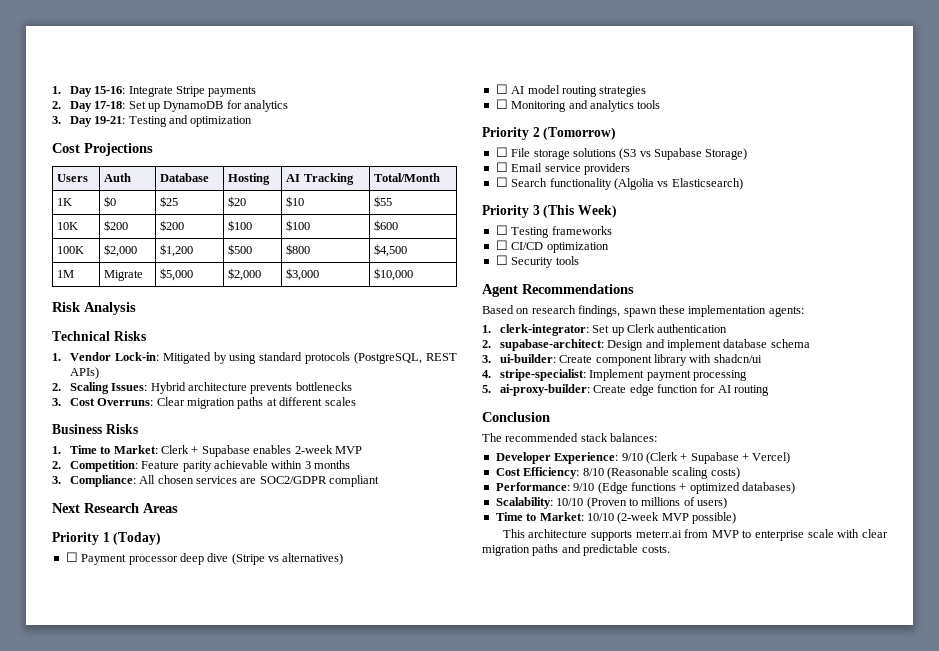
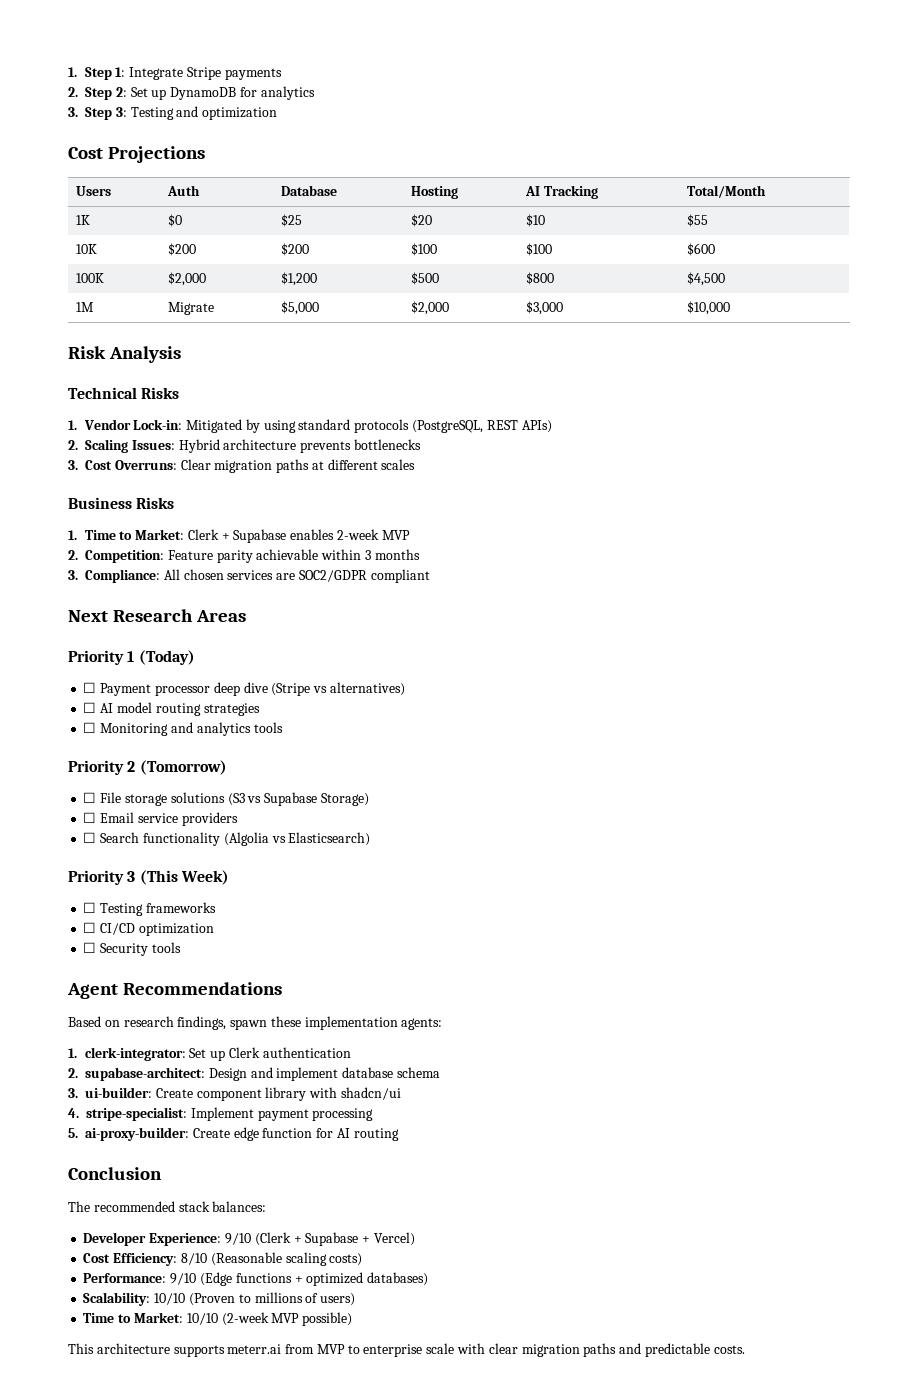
- 1. Day 15-16: Integrate Stripe payments
+ 1. Step 1: Integrate Stripe payments
- 2. Day 17-18: Set up DynamoDB for analytics
+ 2. Step 2: Set up DynamoDB for analytics
- 3. Day 19-21: Testing and optimization
+ 3. Step 3: Testing and optimization

